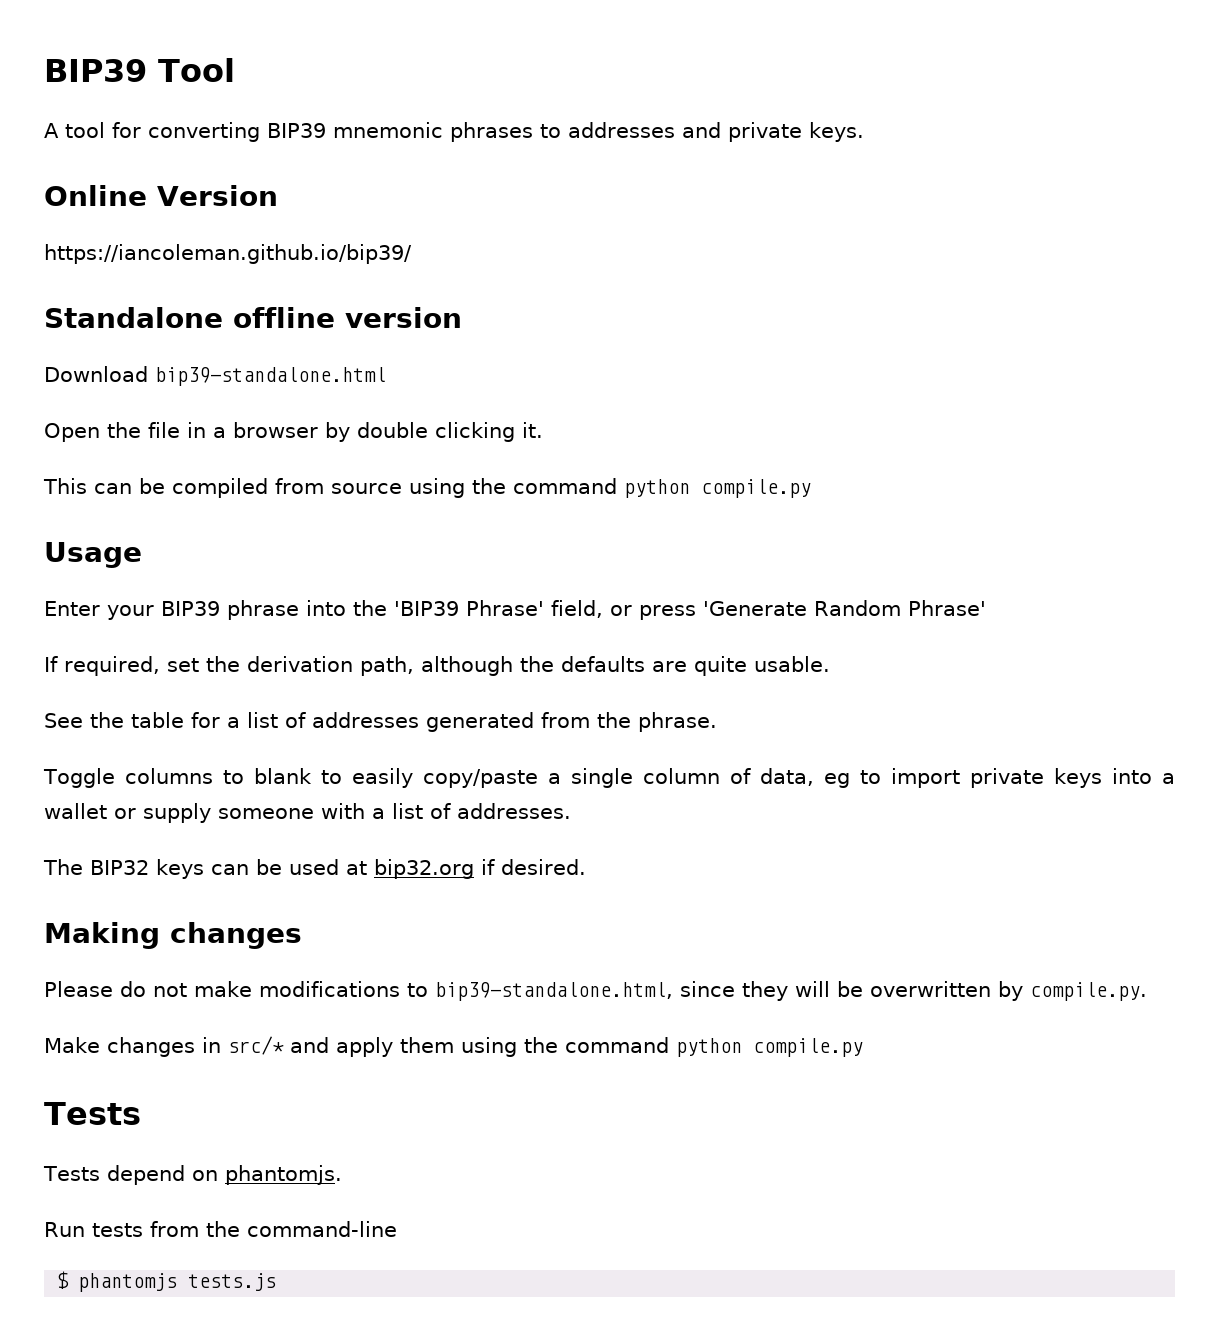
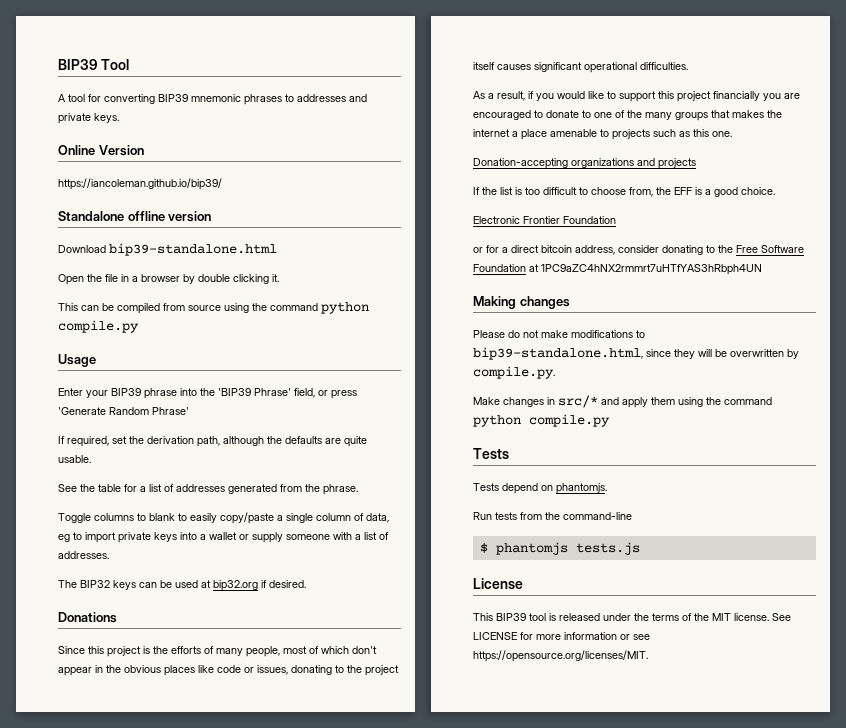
+ Donations
+ Since this project is the efforts of many people, most of which don't appear in the obvious places like code or issues, donating to the project itself causes significant operational difficulties.
+ As a result, if you would like to support this project financially you are encouraged to donate to one of the many groups that makes the internet a place amenable to projects such as this one.
+ Donation-accepting organizations and projects
+ If the list is too difficult to choose from, the EFF is a good choice.
+ Electronic Frontier Foundation
+ or for a direct bitcoin address, consider donating to the Free Software Foundation at 1PC9aZC4hNX2rmmrt7uHTfYAS3hRbph4UN
+ License
+ This BIP39 tool is released under the terms of the MIT license. See LICENSE for more information or see https://opensource.org/licenses/MIT.

